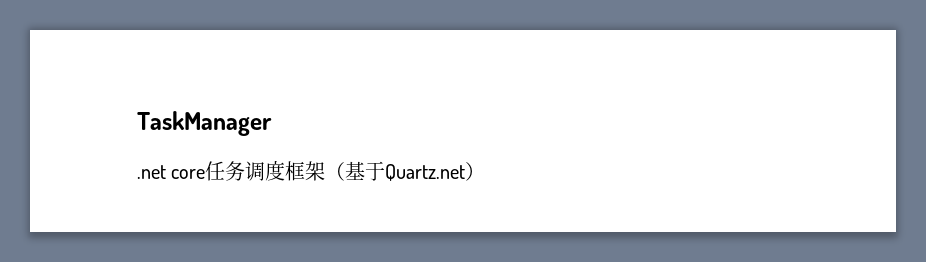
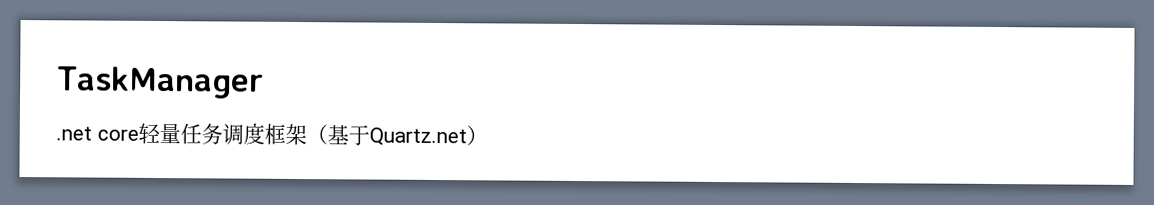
- .net core任务调度框架（基于Quartz.net）
+ .net core轻量任务调度框架（基于Quartz.net）

